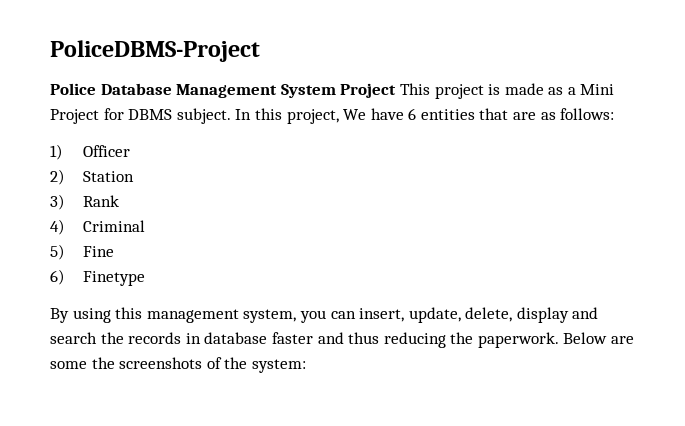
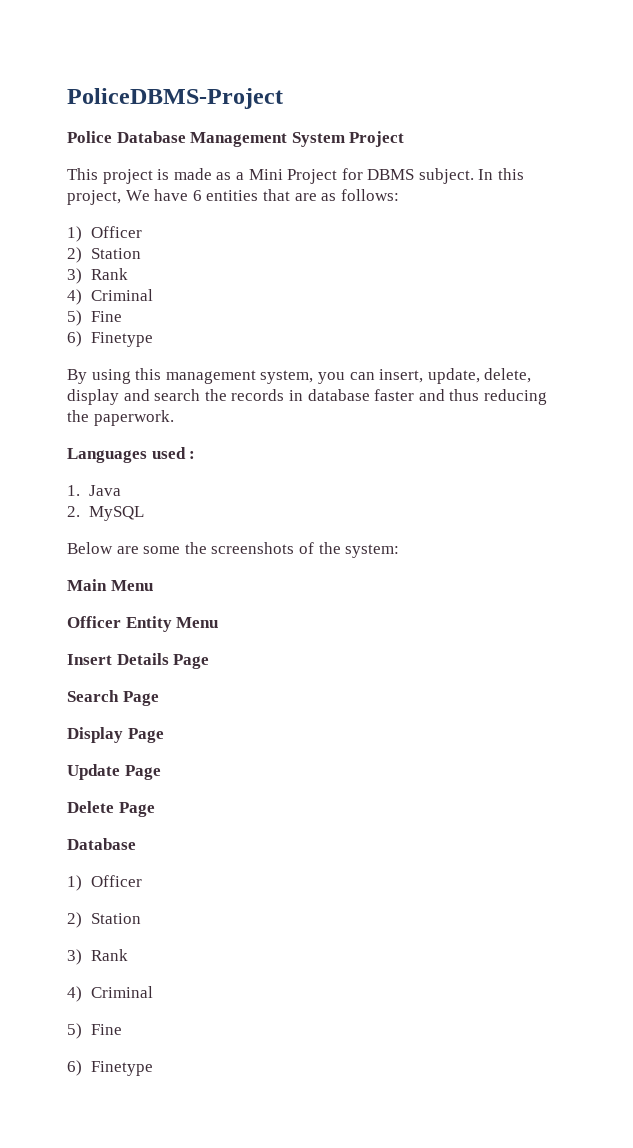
- Police Database Management System Project This project is made as a Mini Project for DBMS subject.
+ Police Database Management System Project
+ This project is made as a Mini Project for DBMS subject.
- By using this management system, you can insert, update, delete, display and search the records in database faster and thus reducing the paperwork. Below are some the screenshots of the system:
+ By using this management system, you can insert, update, delete, display and search the records in database faster and thus reducing the paperwork.
+ Languages used :
+ 1. Java
+ 2. MySQL
+ Below are some the screenshots of the system:
+ Main Menu
+ Officer Entity Menu
+ Insert Details Page
+ Search Page
+ Display Page
+ Update Page
+ Delete Page
+ Database
+ 1) Officer
+ 2) Station
+ 3) Rank
+ 4) Criminal
+ 5) Fine
+ 6) Finetype

